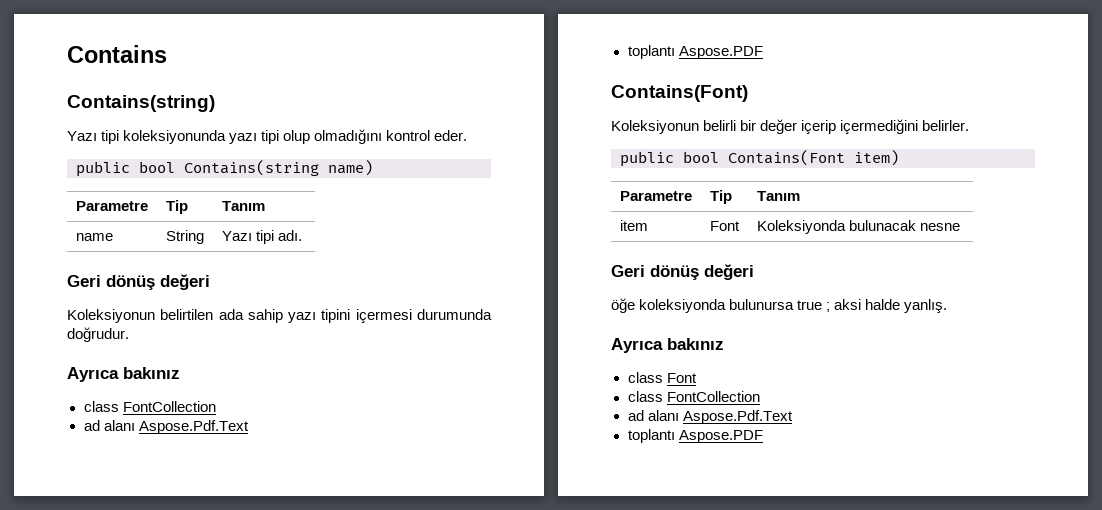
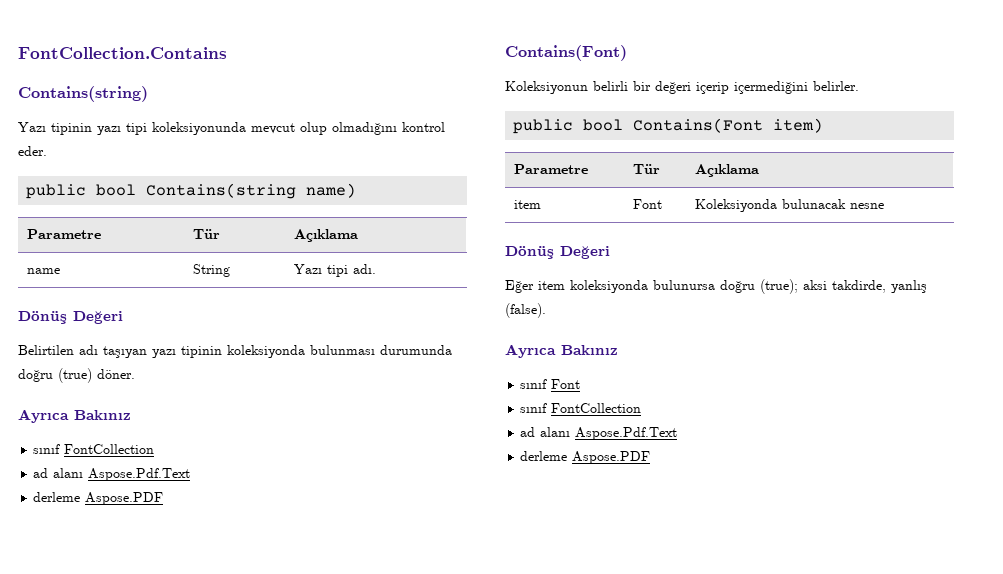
- Contains
+ FontCollection.Contains
- Yazı tipi koleksiyonunda yazı tipi olup olmadığını kontrol eder.
+ Yazı tipinin yazı tipi koleksiyonunda mevcut olup olmadığını kontrol eder.
  public bool Contains(string name)
- Parametre | Tip | Tanım
+ Parametre | Tür | Açıklama
  name | String | Yazı tipi adı.
- Geri dönüş değeri
- Koleksiyonun belirtilen ada sahip yazı tipini içermesi durumunda doğrudur.
- Ayrıca bakınız
- class FontCollection
+ Dönüş Değeri
+ Belirtilen adı taşıyan yazı tipinin koleksiyonda bulunması durumunda doğru (true) döner.
+ Ayrıca Bakınız
+ sınıf FontCollection
  ad alanı Aspose.Pdf.Text
- toplantı Aspose.PDF
+ derleme Aspose.PDF
- Koleksiyonun belirli bir değer içerip içermediğini belirler.
+ Koleksiyonun belirli bir değeri içerip içermediğini belirler.
  public bool Contains(Font item)
- Parametre | Tip | Tanım
+ Parametre | Tür | Açıklama
  item | Font | Koleksiyonda bulunacak nesne
- Geri dönüş değeri
- öğe koleksiyonda bulunursa true ; aksi halde yanlış.
- Ayrıca bakınız
- class Font
- class FontCollection
+ Dönüş Değeri
+ Eğer item koleksiyonda bulunursa doğru (true); aksi takdirde, yanlış (false).
+ Ayrıca Bakınız
+ sınıf Font
+ sınıf FontCollection
  ad alanı Aspose.Pdf.Text
- toplantı Aspose.PDF
+ derleme Aspose.PDF

